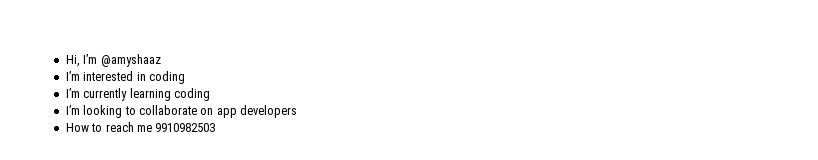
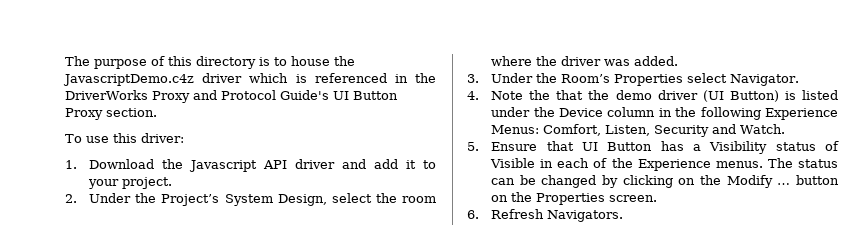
- Hi, I’m @amyshaaz
- I’m interested in coding
- I’m currently learning coding
- I’m looking to collaborate on app developers
- How to reach me 9910982503
+ The purpose of this directory is to house the JavascriptDemo.c4z driver which is referenced in the DriverWorks Proxy and Protocol Guide's UI Button Proxy section.
+ To use this driver:
+ 1. Download the Javascript API driver and add it to your project.
+ 2. Under the Project’s System Design, select the room where the driver was added.
+ 3. Under the Room’s Properties select Navigator.
+ 4. Note the that the demo driver (UI Button) is listed under the Device column in the following Experience Menus: Comfort, Listen, Security and Watch.
+ 5. Ensure that UI Button has a Visibility status of Visible in each of the Experience menus. The status can be changed by clicking on the Modify … button on the Properties screen.
+ 6. Refresh Navigators.

